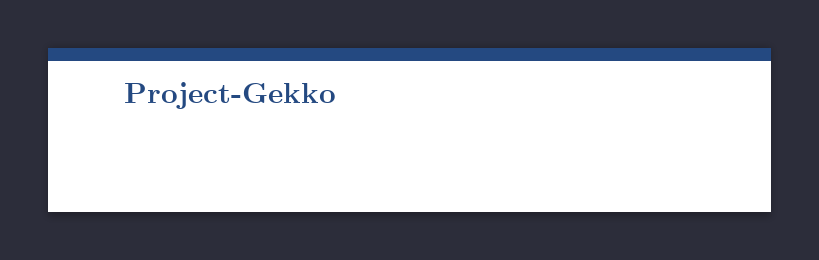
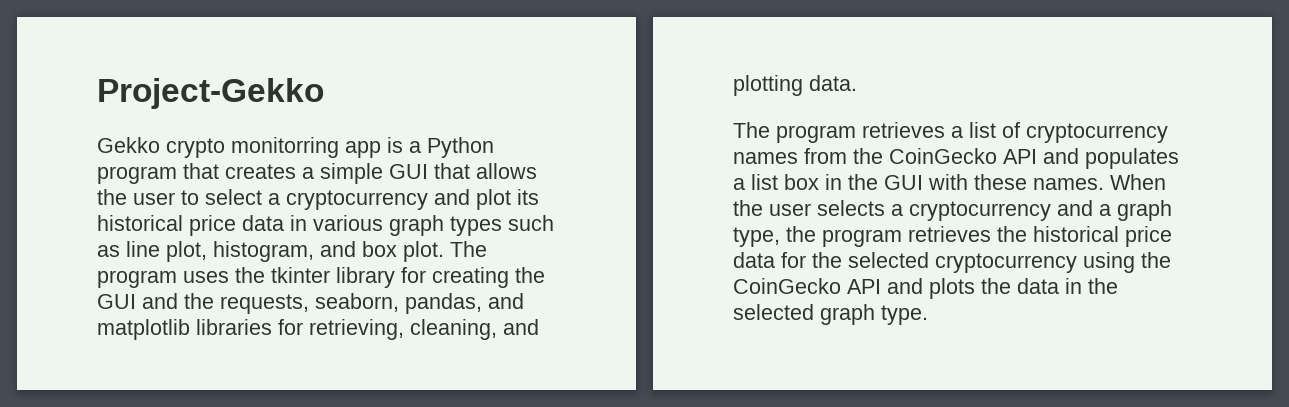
+ Gekko crypto monitorring app is a Python program that creates a simple GUI that allows the user to select a cryptocurrency and plot its historical price data in various graph types such as line plot, histogram, and box plot. The program uses the tkinter library for creating the GUI and the requests, seaborn, pandas, and matplotlib libraries for retrieving, cleaning, and plotting data.
+ The program retrieves a list of cryptocurrency names from the CoinGecko API and populates a list box in the GUI with these names. When the user selects a cryptocurrency and a graph type, the program retrieves the historical price data for the selected cryptocurrency using the CoinGecko API and plots the data in the selected graph type.

